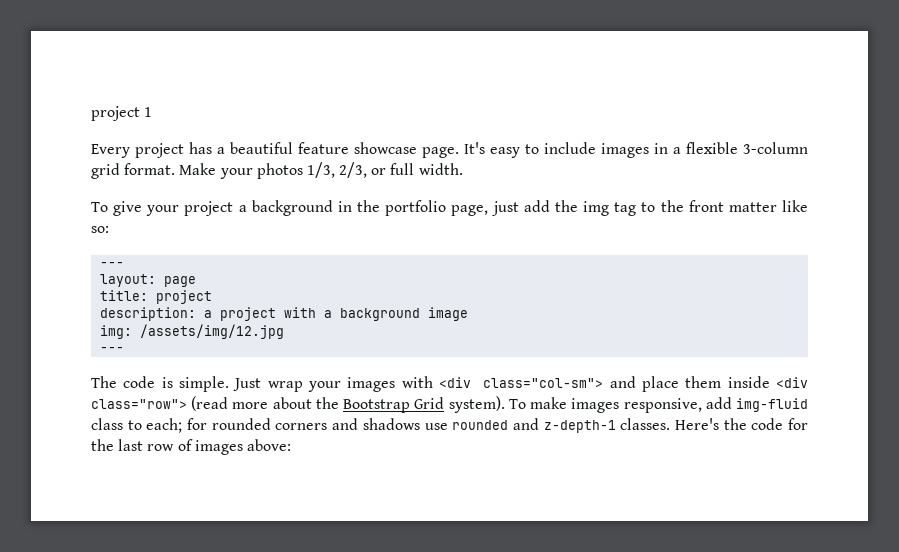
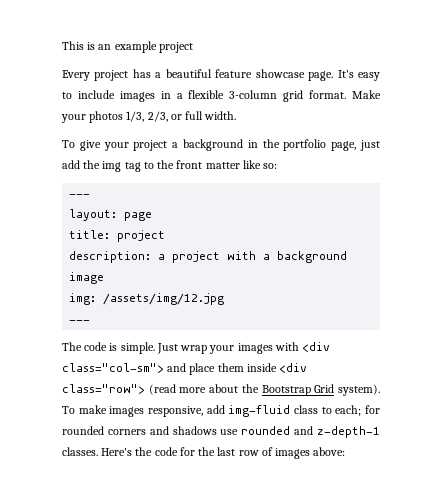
- project 1
+ This is an example project

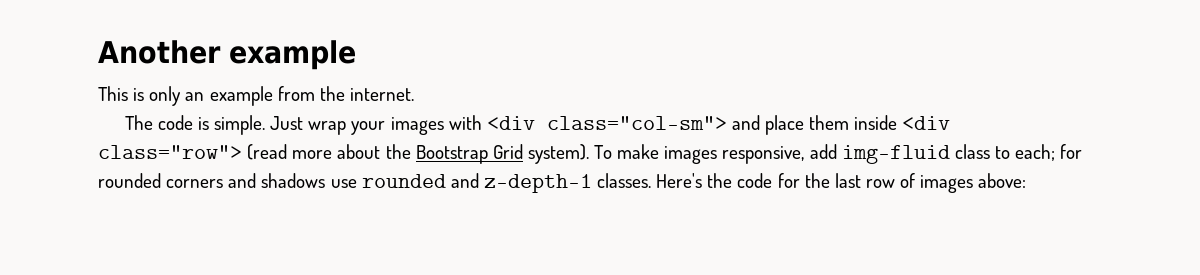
+ Another example
- This is an example project
- Every project has a beautiful feature showcase page. It's easy to include images in a flexible 3-column grid format. Make your photos 1/3, 2/3, or full width.
- To give your project a background in the portfolio page, just add the img tag to the front matter like so:
- ---
- layout: page
- title: project
- description: a project with a background image
- img: /assets/img/12.jpg
- ---
+ This is only an example from the internet.

